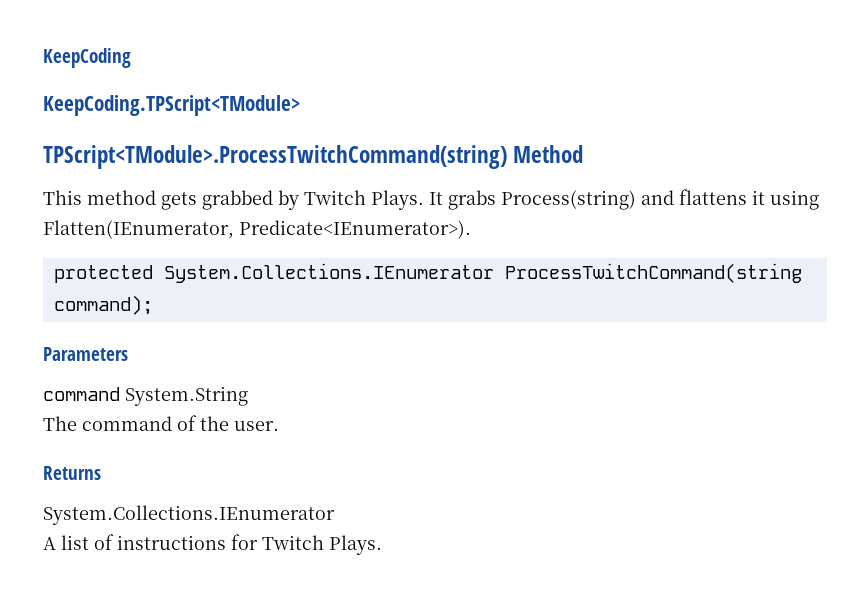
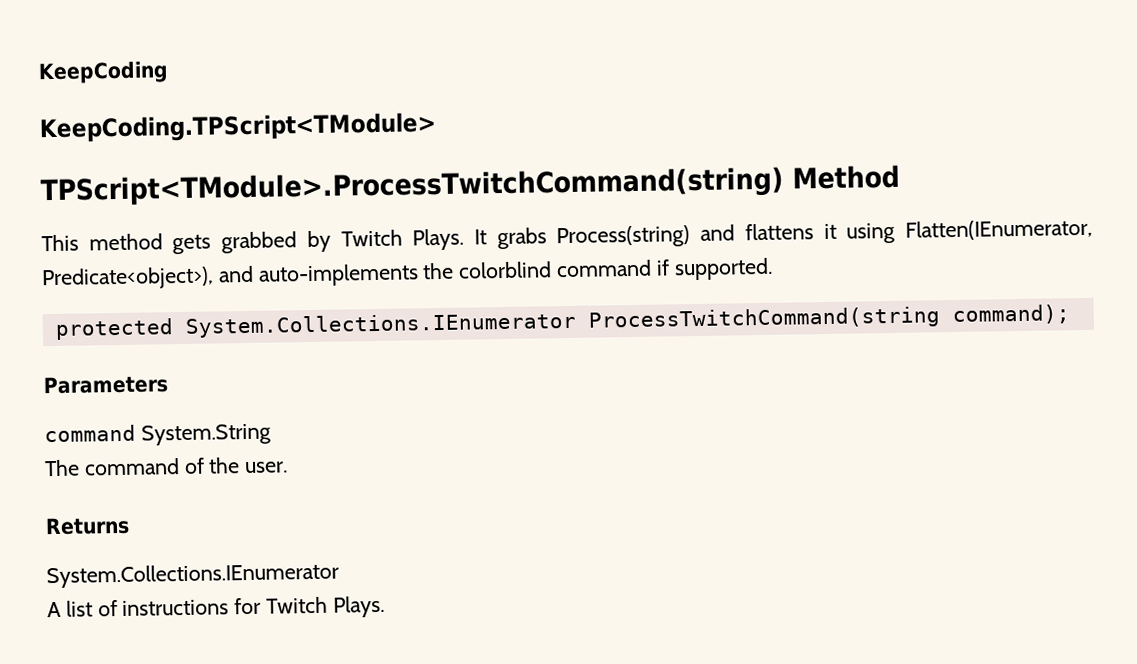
- It grabs Process(string) and flattens it using Flatten(IEnumerator, Predicate<IEnumerator>).
+ It grabs Process(string) and flattens it using Flatten(IEnumerator, Predicate<object>), and auto-implements the colorblind command if supported.

